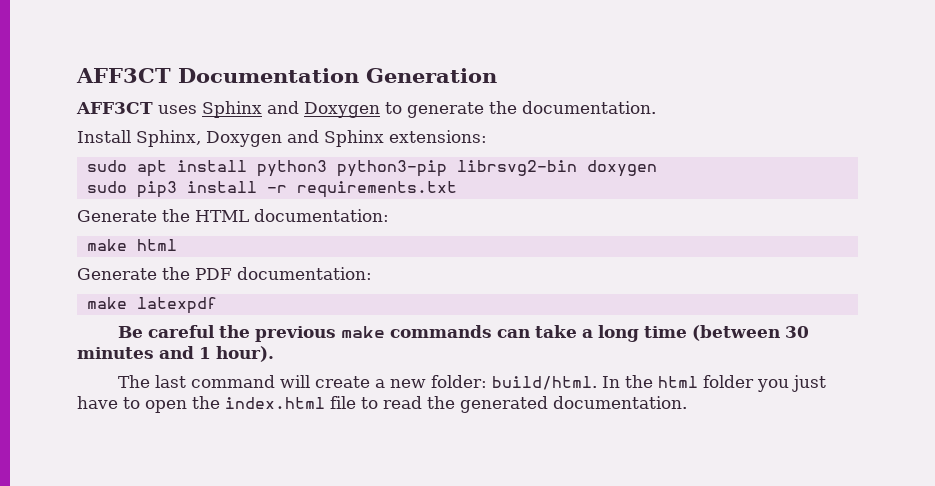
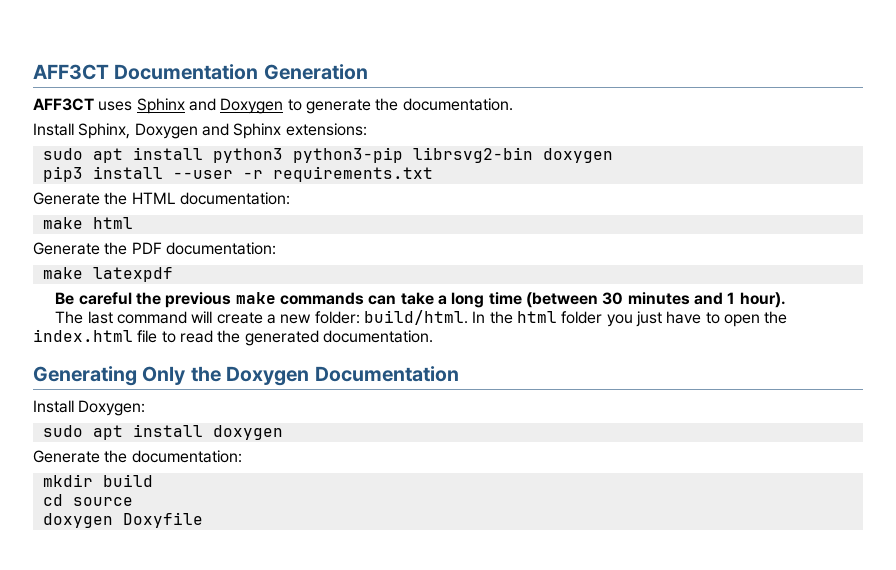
- sudo pip3 install -r requirements.txt
+ pip3 install --user -r requirements.txt
+ Generating Only the Doxygen Documentation
+ Install Doxygen:
+ sudo apt install doxygen
+ Generate the documentation:
+ mkdir build
+ cd source
+ doxygen Doxyfile

